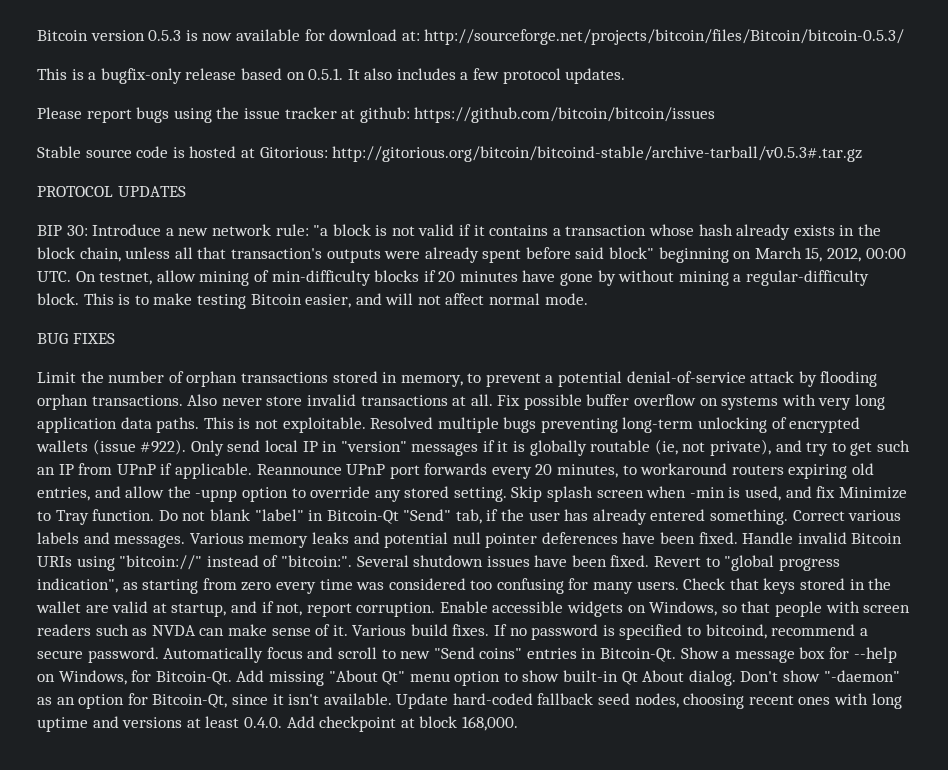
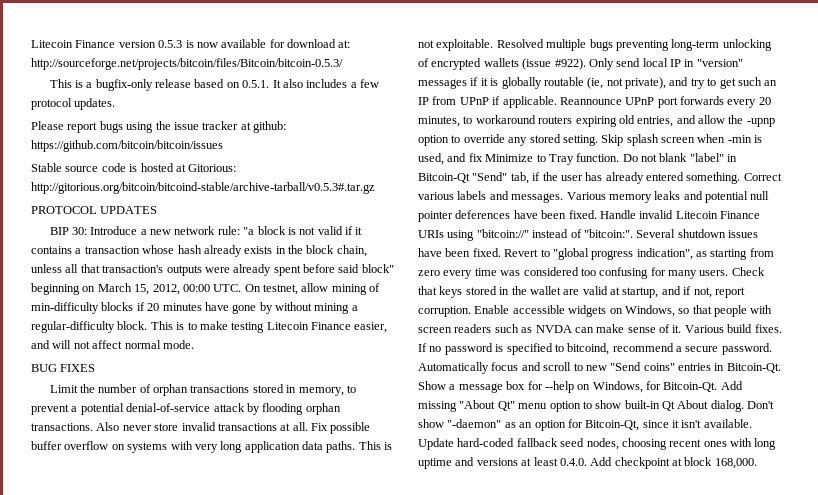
- Bitcoin version 0.5.3 is now available for download at: http://sourceforge.net/projects/bitcoin/files/Bitcoin/bitcoin-0.5.3/
+ Litecoin Finance version 0.5.3 is now available for download at: http://sourceforge.net/projects/bitcoin/files/Bitcoin/bitcoin-0.5.3/
- This is to make testing Bitcoin easier, and will not affect normal mode.
+ This is to make testing Litecoin Finance easier, and will not affect normal mode.
- Handle invalid Bitcoin URIs using "bitcoin://" instead of "bitcoin:".
+ Handle invalid Litecoin Finance URIs using "bitcoin://" instead of "bitcoin:".

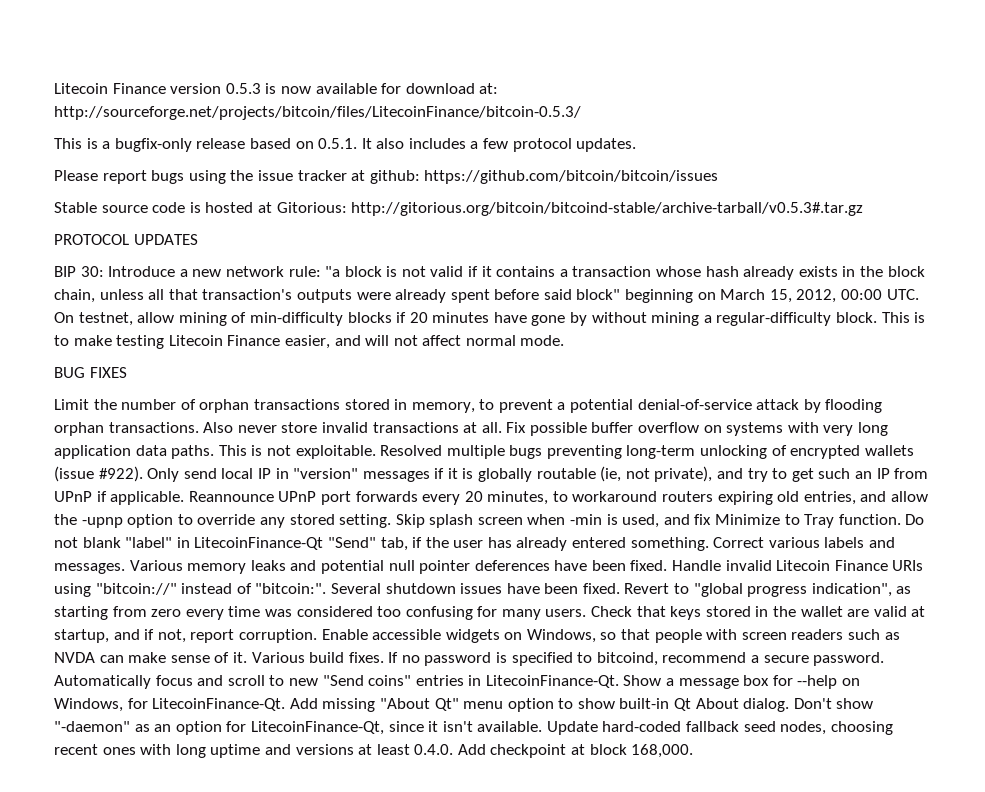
- Litecoin Finance version 0.5.3 is now available for download at: http://sourceforge.net/projects/bitcoin/files/Bitcoin/bitcoin-0.5.3/
+ Litecoin Finance version 0.5.3 is now available for download at: http://sourceforge.net/projects/bitcoin/files/LitecoinFinance/bitcoin-0.5.3/
- Do not blank "label" in Bitcoin-Qt "Send" tab, if the user has already entered something.
+ Do not blank "label" in LitecoinFinance-Qt "Send" tab, if the user has already entered something.
- Automatically focus and scroll to new "Send coins" entries in Bitcoin-Qt.
+ Automatically focus and scroll to new "Send coins" entries in LitecoinFinance-Qt.
- Show a message box for --help on Windows, for Bitcoin-Qt.
+ Show a message box for --help on Windows, for LitecoinFinance-Qt.
- Don't show "-daemon" as an option for Bitcoin-Qt, since it isn't available.
+ Don't show "-daemon" as an option for LitecoinFinance-Qt, since it isn't available.

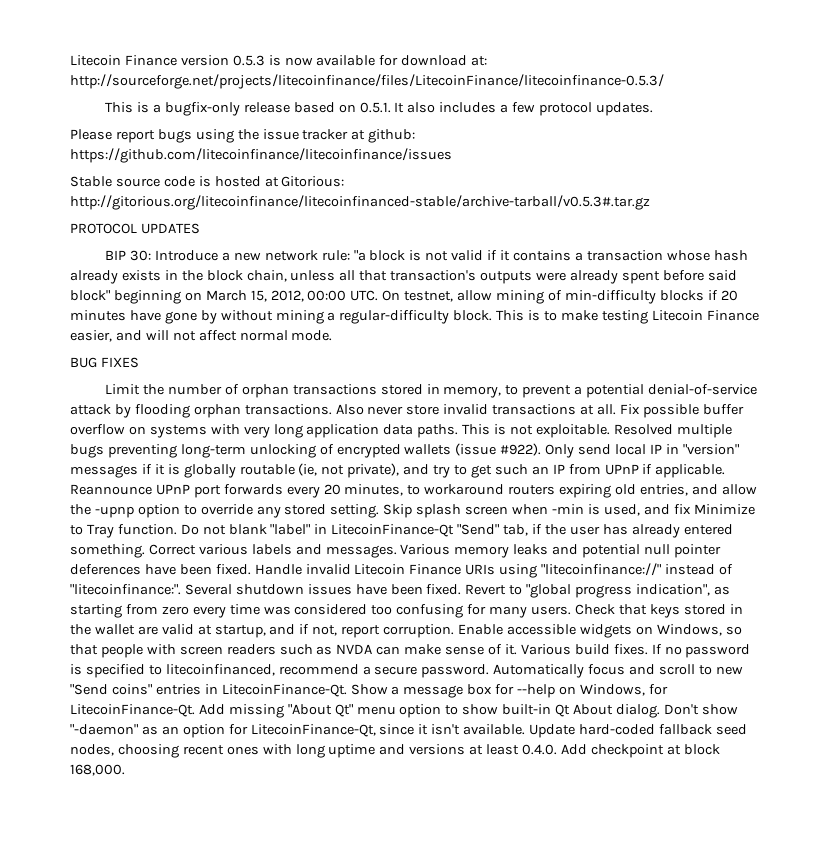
- Litecoin Finance version 0.5.3 is now available for download at: http://sourceforge.net/projects/bitcoin/files/LitecoinFinance/bitcoin-0.5.3/
+ Litecoin Finance version 0.5.3 is now available for download at: http://sourceforge.net/projects/litecoinfinance/files/LitecoinFinance/litecoinfinance-0.5.3/
- Please report bugs using the issue tracker at github: https://github.com/bitcoin/bitcoin/issues
+ Please report bugs using the issue tracker at github: https://github.com/litecoinfinance/litecoinfinance/issues
- Stable source code is hosted at Gitorious: http://gitorious.org/bitcoin/bitcoind-stable/archive-tarball/v0.5.3#.tar.gz
+ Stable source code is hosted at Gitorious: http://gitorious.org/litecoinfinance/litecoinfinanced-stable/archive-tarball/v0.5.3#.tar.gz
- Handle invalid Litecoin Finance URIs using "bitcoin://" instead of "bitcoin:".
+ Handle invalid Litecoin Finance URIs using "litecoinfinance://" instead of "litecoinfinance:".
- If no password is specified to bitcoind, recommend a secure password.
+ If no password is specified to litecoinfinanced, recommend a secure password.

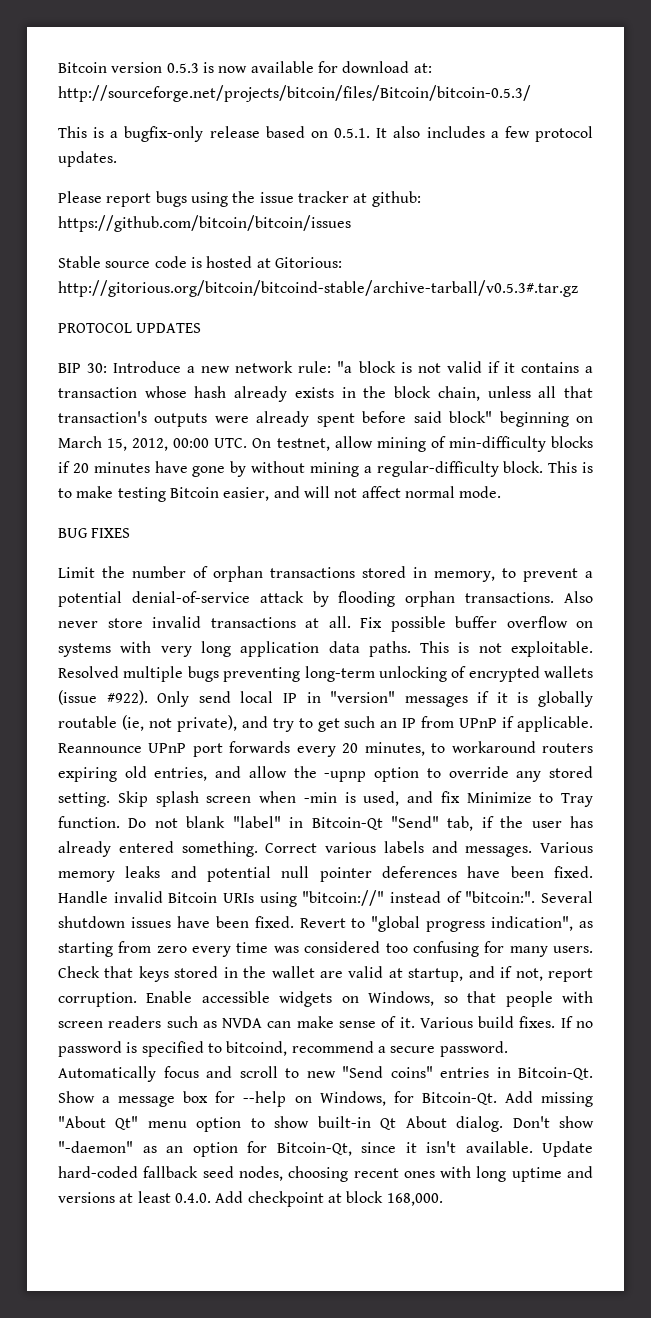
- Litecoin Finance version 0.5.3 is now available for download at: http://sourceforge.net/projects/litecoinfinance/files/LitecoinFinance/litecoinfinance-0.5.3/
+ Bitcoin version 0.5.3 is now available for download at: http://sourceforge.net/projects/bitcoin/files/Bitcoin/bitcoin-0.5.3/
- Please report bugs using the issue tracker at github: https://github.com/litecoinfinance/litecoinfinance/issues
+ Please report bugs using the issue tracker at github: https://github.com/bitcoin/bitcoin/issues
- Stable source code is hosted at Gitorious: http://gitorious.org/litecoinfinance/litecoinfinanced-stable/archive-tarball/v0.5.3#.tar.gz
+ Stable source code is hosted at Gitorious: http://gitorious.org/bitcoin/bitcoind-stable/archive-tarball/v0.5.3#.tar.gz
- This is to make testing Litecoin Finance easier, and will not affect normal mode.
+ This is to make testing Bitcoin easier, and will not affect normal mode.
- Do not blank "label" in LitecoinFinance-Qt "Send" tab, if the user has already entered something.
+ Do not blank "label" in Bitcoin-Qt "Send" tab, if the user has already entered something.
- Handle invalid Litecoin Finance URIs using "litecoinfinance://" instead of "litecoinfinance:".
+ Handle invalid Bitcoin URIs using "bitcoin://" instead of "bitcoin:".
- If no password is specified to litecoinfinanced, recommend a secure password.
+ If no password is specified to bitcoind, recommend a secure password.
- Automatically focus and scroll to new "Send coins" entries in LitecoinFinance-Qt.
+ Automatically focus and scroll to new "Send coins" entries in Bitcoin-Qt.
- Show a message box for --help on Windows, for LitecoinFinance-Qt.
+ Show a message box for --help on Windows, for Bitcoin-Qt.
- Don't show "-daemon" as an option for LitecoinFinance-Qt, since it isn't available.
+ Don't show "-daemon" as an option for Bitcoin-Qt, since it isn't available.

